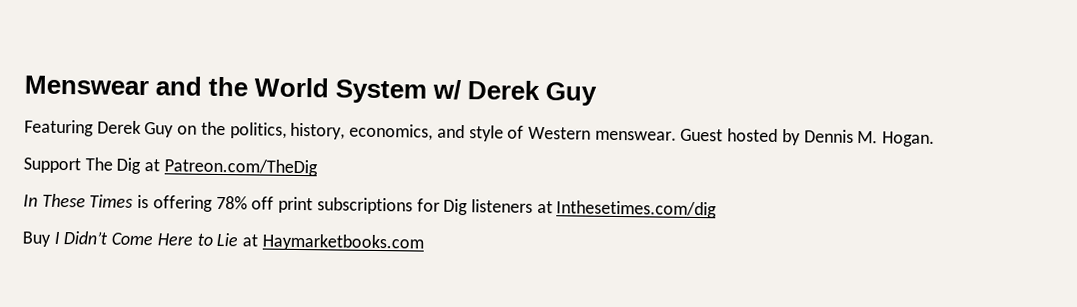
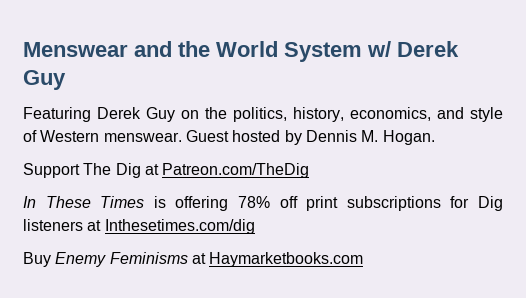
- Buy I Didn’t Come Here to Lie at Haymarketbooks.com
+ Buy Enemy Feminisms at Haymarketbooks.com

